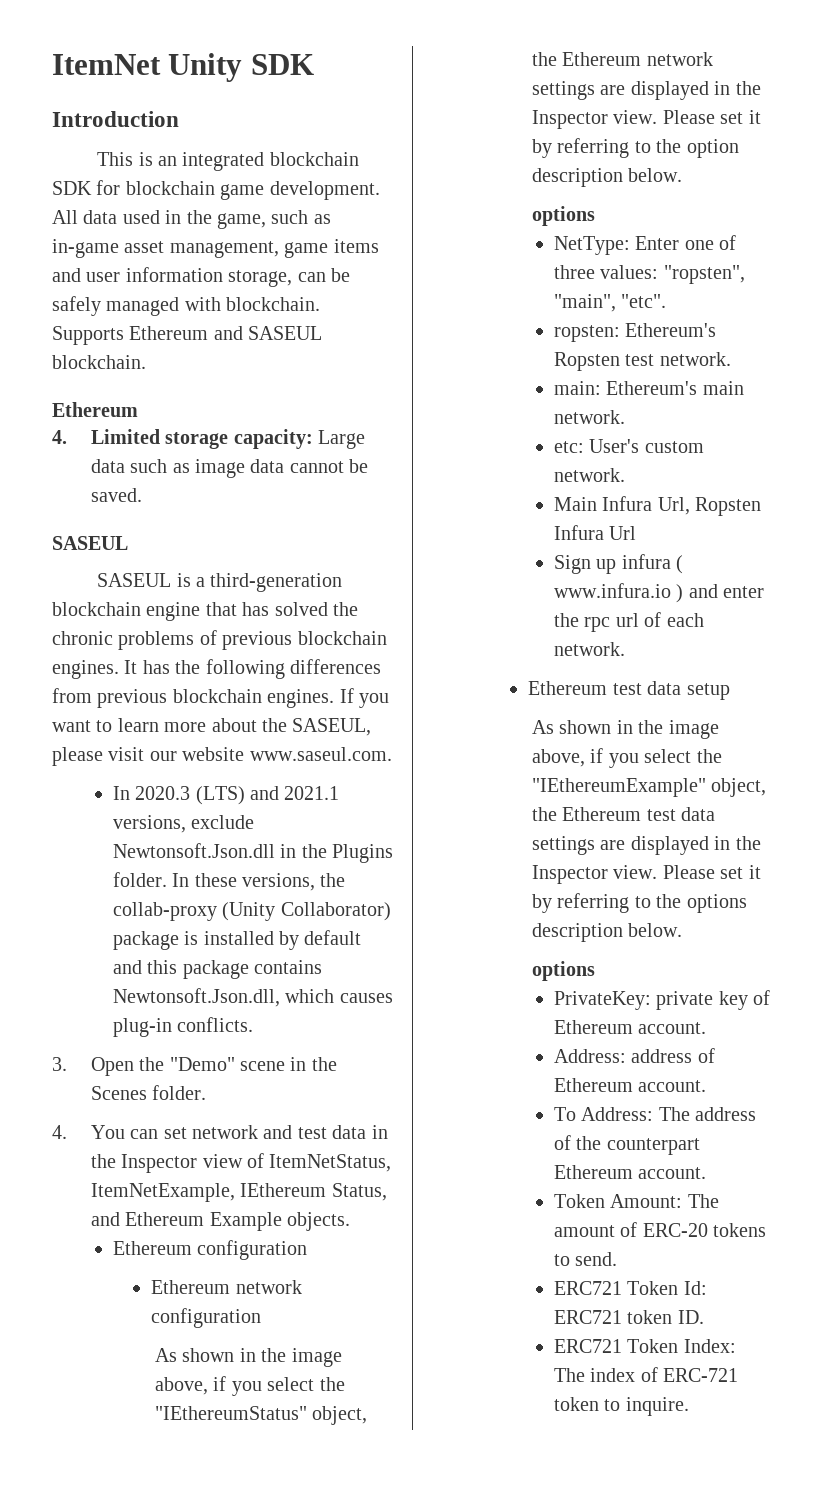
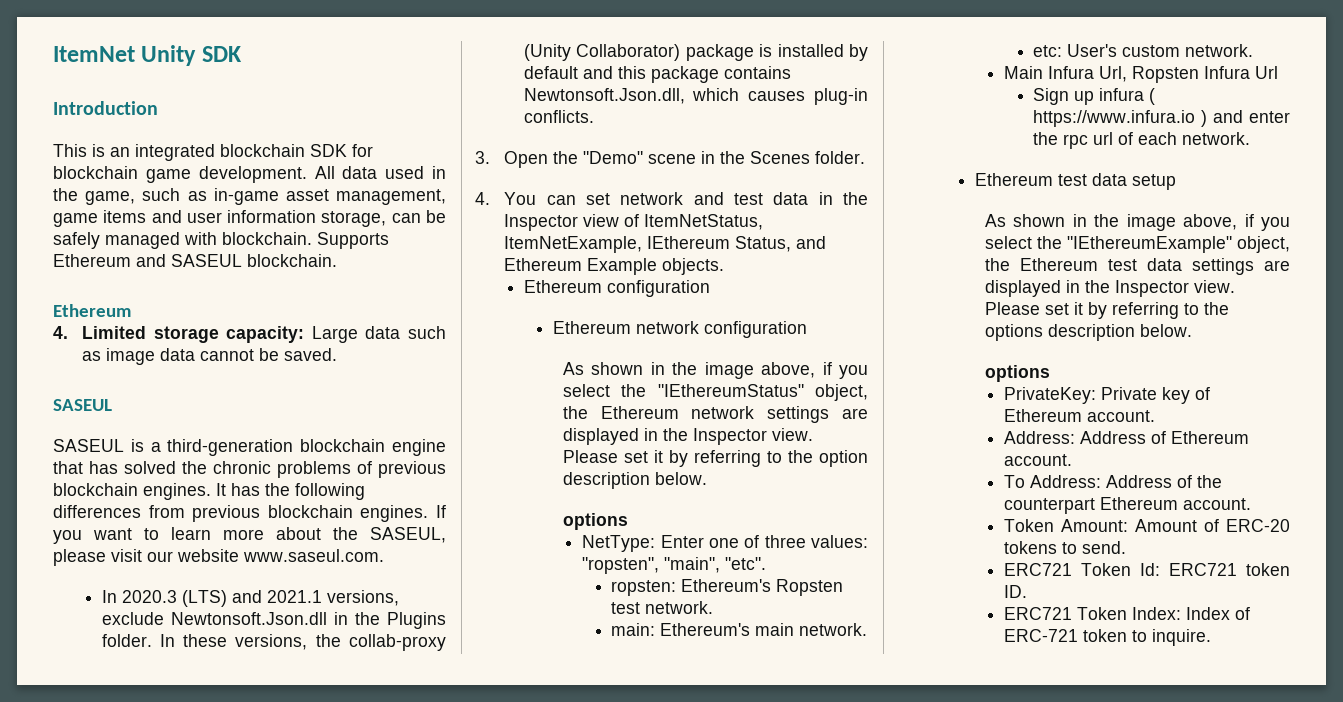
- Sign up infura ( www.infura.io ) and enter the rpc url of each network.
+ Sign up infura ( https://www.infura.io ) and enter the rpc url of each network.
- PrivateKey: private key of Ethereum account.
+ PrivateKey: Private key of Ethereum account.
- Address: address of Ethereum account.
+ Address: Address of Ethereum account.
- To Address: The address of the counterpart Ethereum account.
+ To Address: Address of the counterpart Ethereum account.
- Token Amount: The amount of ERC-20 tokens to send.
+ Token Amount: Amount of ERC-20 tokens to send.
- ERC721 Token Index: The index of ERC-721 token to inquire.
+ ERC721 Token Index: Index of ERC-721 token to inquire.

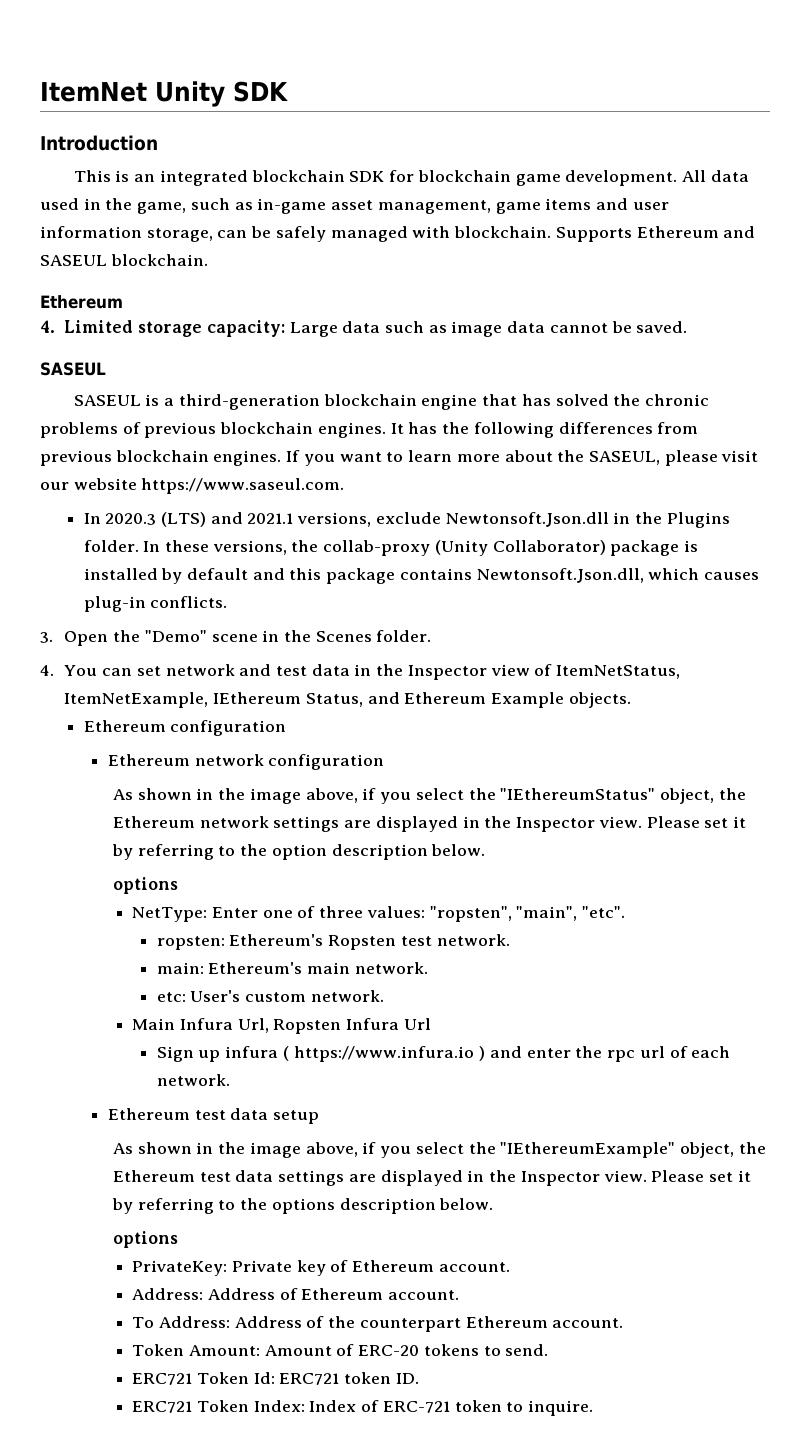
- If you want to learn more about the SASEUL, please visit our website www.saseul.com.
+ If you want to learn more about the SASEUL, please visit our website https://www.saseul.com.

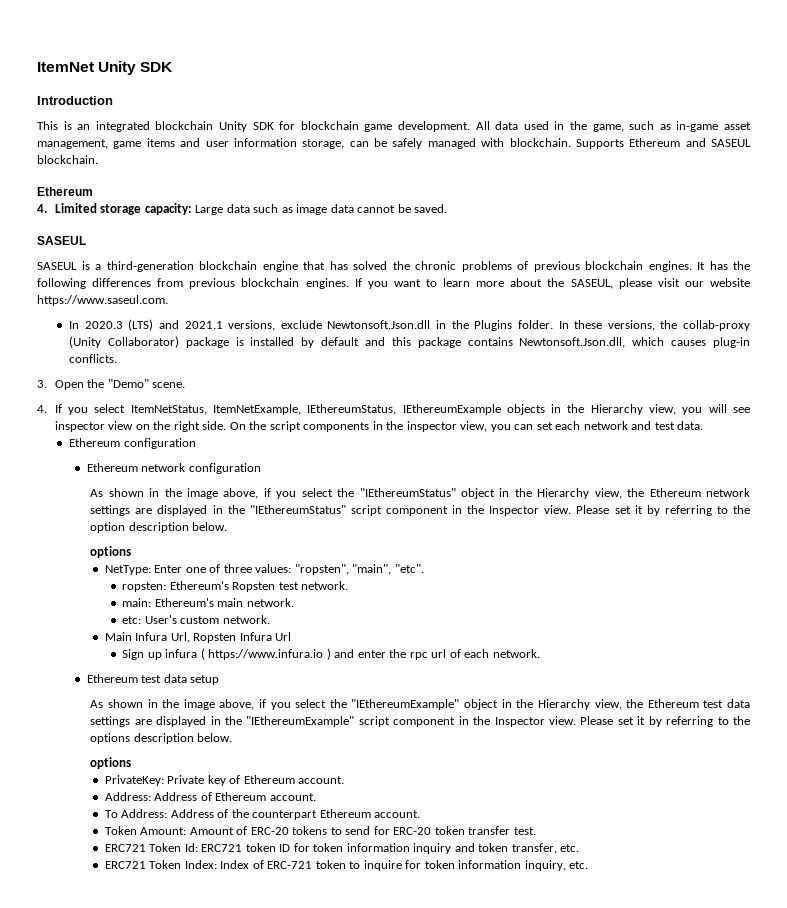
- This is an integrated blockchain SDK for blockchain game development.
+ This is an integrated blockchain Unity SDK for blockchain game development.
- 3. Open the "Demo" scene in the Scenes folder.
- 4. You can set network and test data in the Inspector view of ItemNetStatus, ItemNetExample, IEthereum Status, and Ethereum Example objects.
+ 3. Open the "Demo" scene.
+ 4. If you select ItemNetStatus, ItemNetExample, IEthereumStatus, IEthereumExample objects in the Hierarchy view, you will see inspector view on the right side. On the script components in the inspector view, you can set each network and test data.
- As shown in the image above, if you select the "IEthereumStatus" object, the Ethereum network settings are displayed in the Inspector view.
+ As shown in the image above, if you select the "IEthereumStatus" object in the Hierarchy view, the Ethereum network settings are displayed in the "IEthereumStatus" script component in the Inspector view.
- As shown in the image above, if you select the "IEthereumExample" object, the Ethereum test data settings are displayed in the Inspector view.
+ As shown in the image above, if you select the "IEthereumExample" object in the Hierarchy view, the Ethereum test data settings are displayed in the "IEthereumExample" script component in the Inspector view.
- Token Amount: Amount of ERC-20 tokens to send.
+ Token Amount: Amount of ERC-20 tokens to send for ERC-20 token transfer test.
- ERC721 Token Id: ERC721 token ID.
+ ERC721 Token Id: ERC721 token ID for token information inquiry and token transfer, etc.
- ERC721 Token Index: Index of ERC-721 token to inquire.
+ ERC721 Token Index: Index of ERC-721 token to inquire for token information inquiry, etc.

